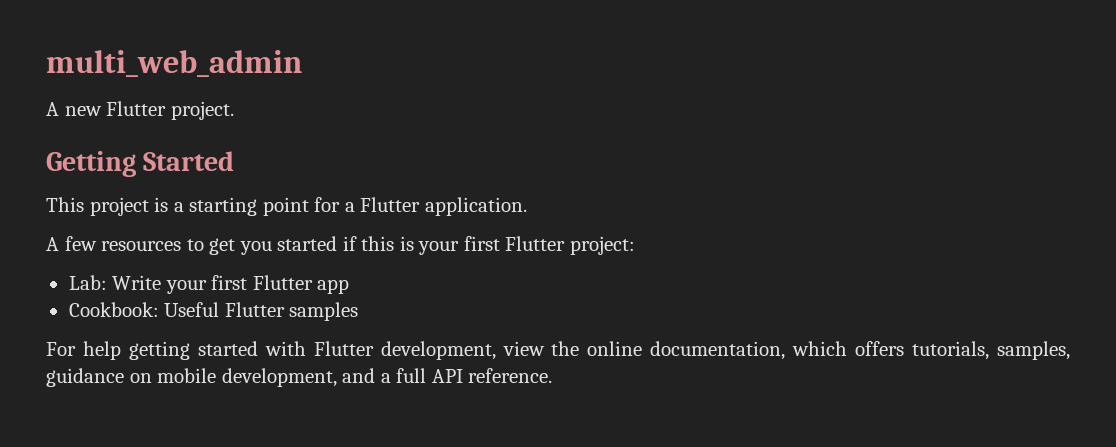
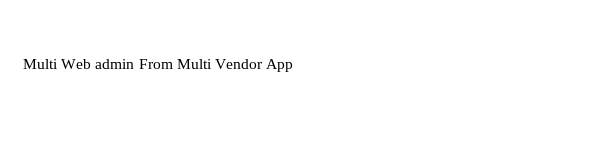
- multi_web_admin
- A new Flutter project.
- Getting Started
- This project is a starting point for a Flutter application.
- A few resources to get you started if this is your first Flutter project:
- Lab: Write your first Flutter app
- Cookbook: Useful Flutter samples
- For help getting started with Flutter development, view the online documentation, which offers tutorials, samples, guidance on mobile development, and a full API reference.
+ Multi Web admin From Multi Vendor App

